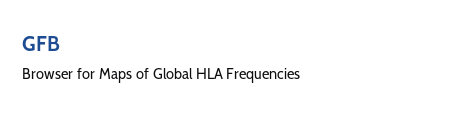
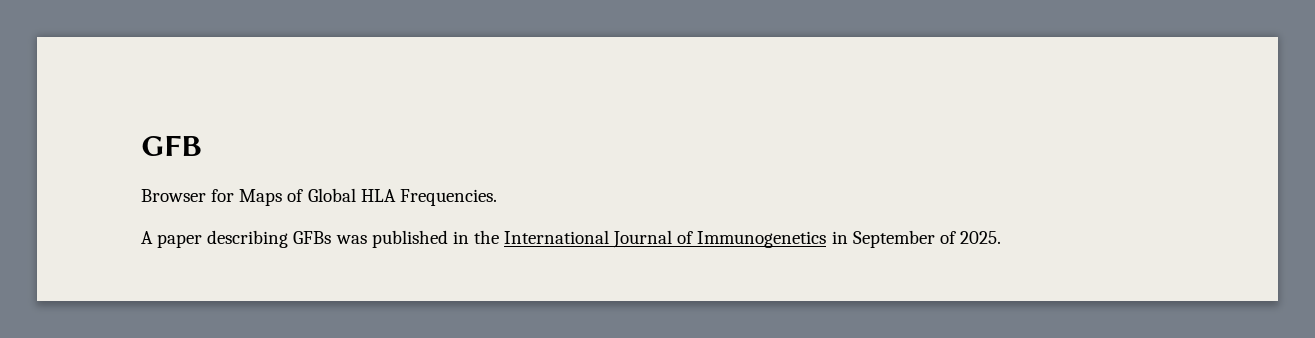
- Browser for Maps of Global HLA Frequencies
+ Browser for Maps of Global HLA Frequencies.
+ A paper describing GFBs was published in the International Journal of Immunogenetics in September of 2025.

